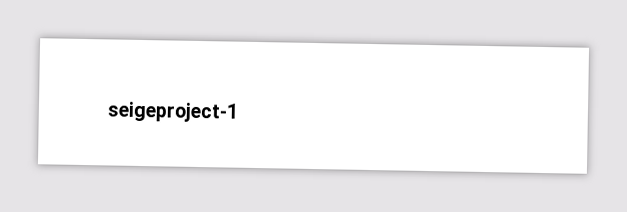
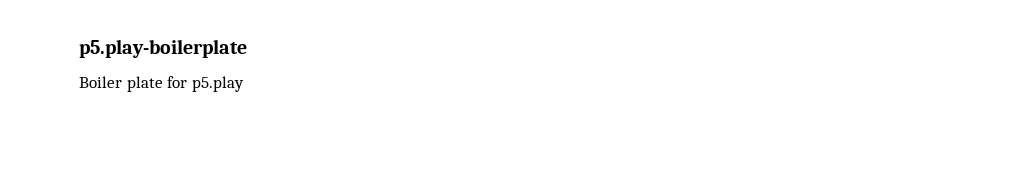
- seigeproject-1
+ p5.play-boilerplate
+ Boiler plate for p5.play

